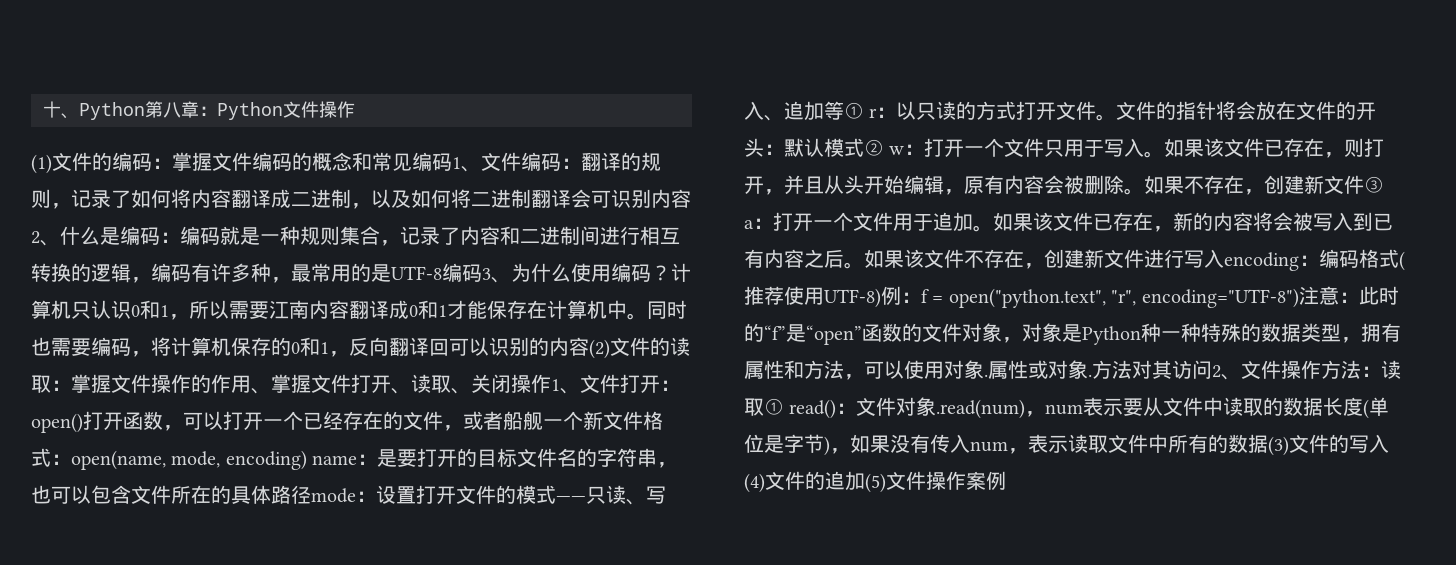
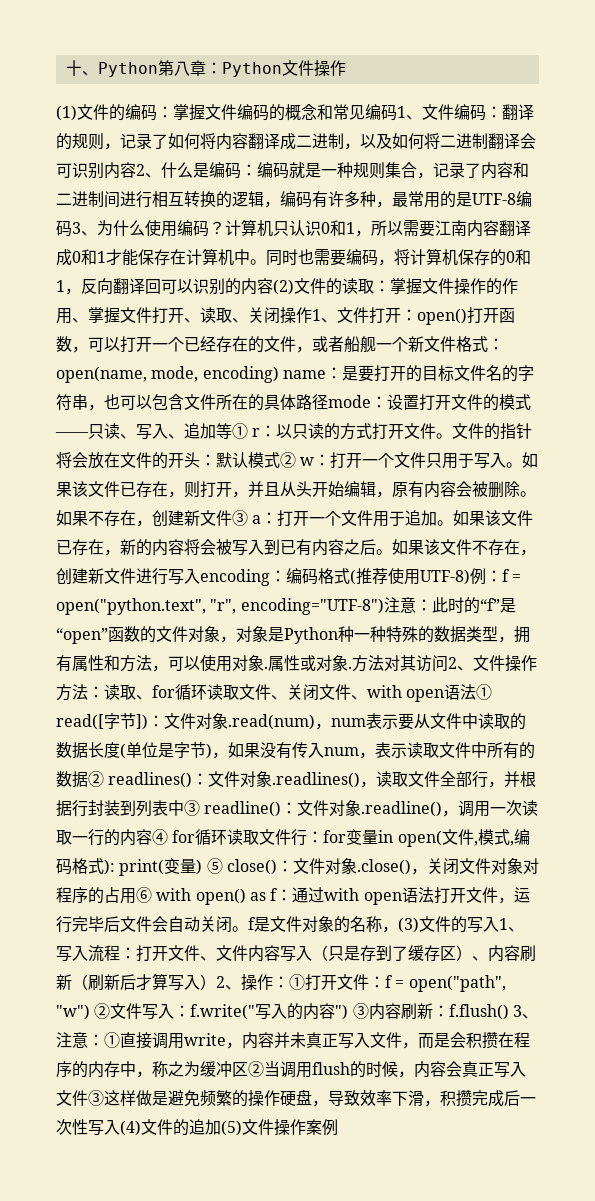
- 方法对其访问2、文件操作方法：读取① read()：文件对象.read(num)，num表示要从文件中读取的数据长度(单位是字节)，如果没有传入num，表示读取文件中所有的数据(3)文件的写入(4)文件的追加(5)文件操作案例
+ 方法对其访问2、文件操作方法：读取、for循环读取文件、关闭文件、with open语法① read([字节])：文件对象.read(num)，num表示要从文件中读取的数据长度(单位是字节)，如果没有传入num，表示读取文件中所有的数据② readlines()：文件对象.readlines()，读取文件全部行，并根据行封装到列表中③ readline()：文件对象.readline()，调用一次读取一行的内容④ for循环读取文件行：for变量in open(文件,模式,编码格式): print(变量) ⑤ close()：文件对象.close()，关闭文件对象对程序的占用⑥ with open() as f：通过with open语法打开文件，运行完毕后文件会自动关闭。f是文件对象的名称，(3)文件的写入1、写入流程：打开文件、文件内容写入（只是存到了缓存区）、内容刷新（刷新后才算写入）2、操作：①打开文件：f = open("path", "w") ②文件写入：f.write("写入的内容") ③内容刷新：f.flush() 3、注意：①直接调用write，内容并未真正写入文件，而是会积攒在程序的内存中，称之为缓冲区②当调用flush的时候，内容会真正写入文件③这样做是避免频繁的操作硬盘，导致效率下滑，积攒完成后一次性写入(4)文件的追加(5)文件操作案例

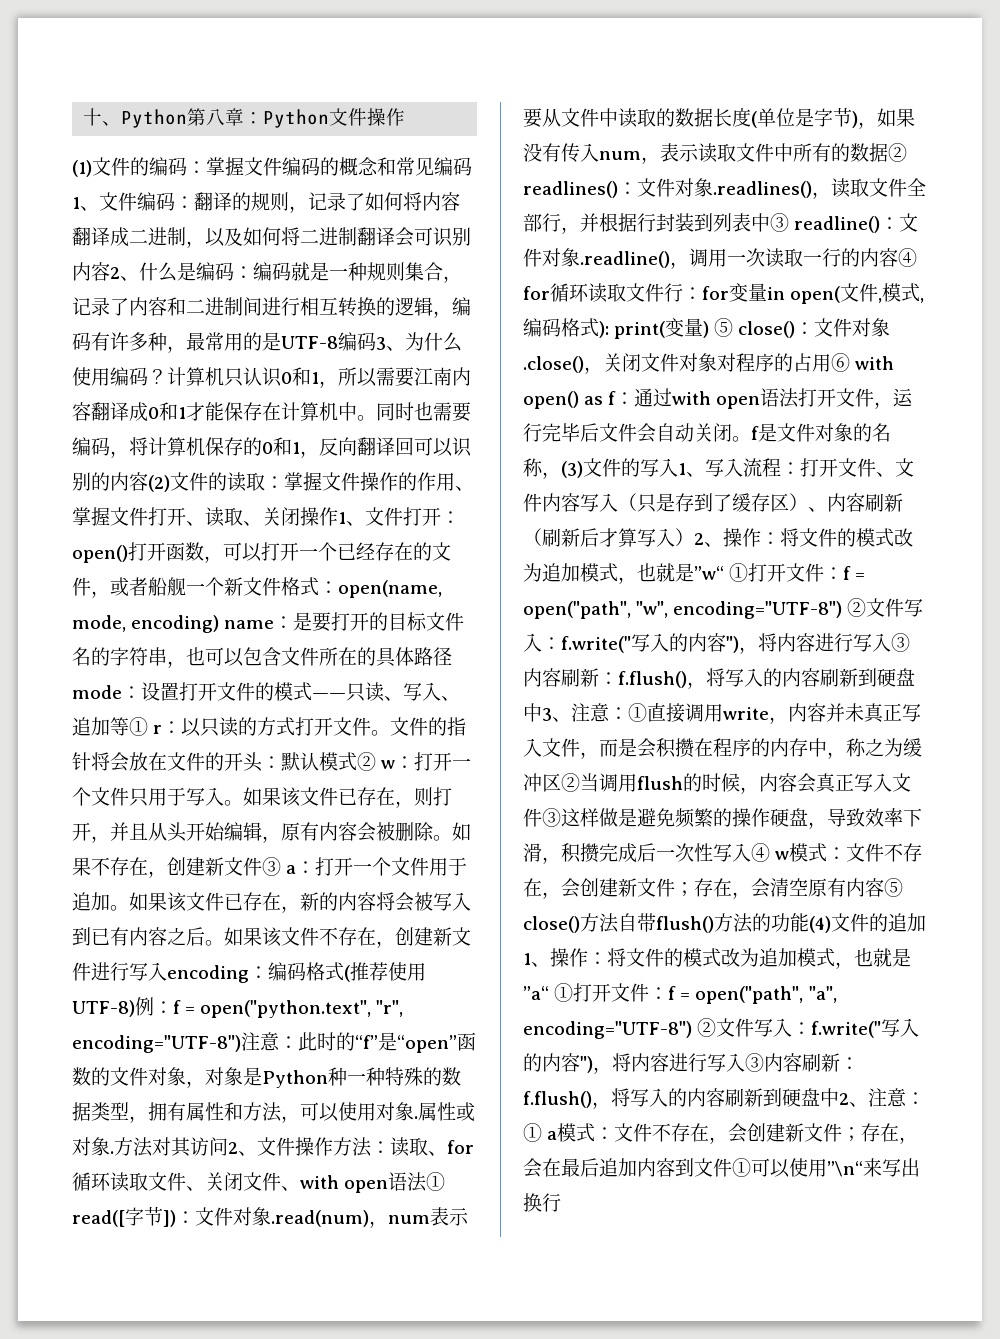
- ①打开文件：f = open("path", "w") ②文件写入：f.write("写入的内容") ③内容刷新：f.flush() 3、注意：
+ 将文件的模式改为追加模式，也就是”w“ ①打开文件：f = open("path", "w", encoding="UTF-8") ②文件写入：f.write("写入的内容")，将内容进行写入③内容刷新：f.flush()，将写入的内容刷新到硬盘中3、注意：
- ①直接调用write，内容并未真正写入文件，而是会积攒在程序的内存中，称之为缓冲区②当调用flush的时候，内容会真正写入文件③这样做是避免频繁的操作硬盘，导致效率下滑，积攒完成后一次性写入(4)文件的追加(5)文件操作案例
+ ①直接调用write，内容并未真正写入文件，而是会积攒在程序的内存中，称之为缓冲区②当调用flush的时候，内容会真正写入文件③这样做是避免频繁的操作硬盘，导致效率下滑，积攒完成后一次性写入④ w模式：文件不存在，会创建新文件；存在，会清空原有内容⑤ close()方法自带flush()方法的功能(4)文件的追加1、操作：将文件的模式改为追加模式，也就是”a“ ①打开文件：f = open("path", "a", encoding="UTF-8") ②文件写入：f.write("写入的内容")，将内容进行写入③内容刷新：f.flush()，将写入的内容刷新到硬盘中2、注意：① a模式：文件不存在，会创建新文件；存在，会在最后追加内容到文件①可以使用”\n“来写出换行

